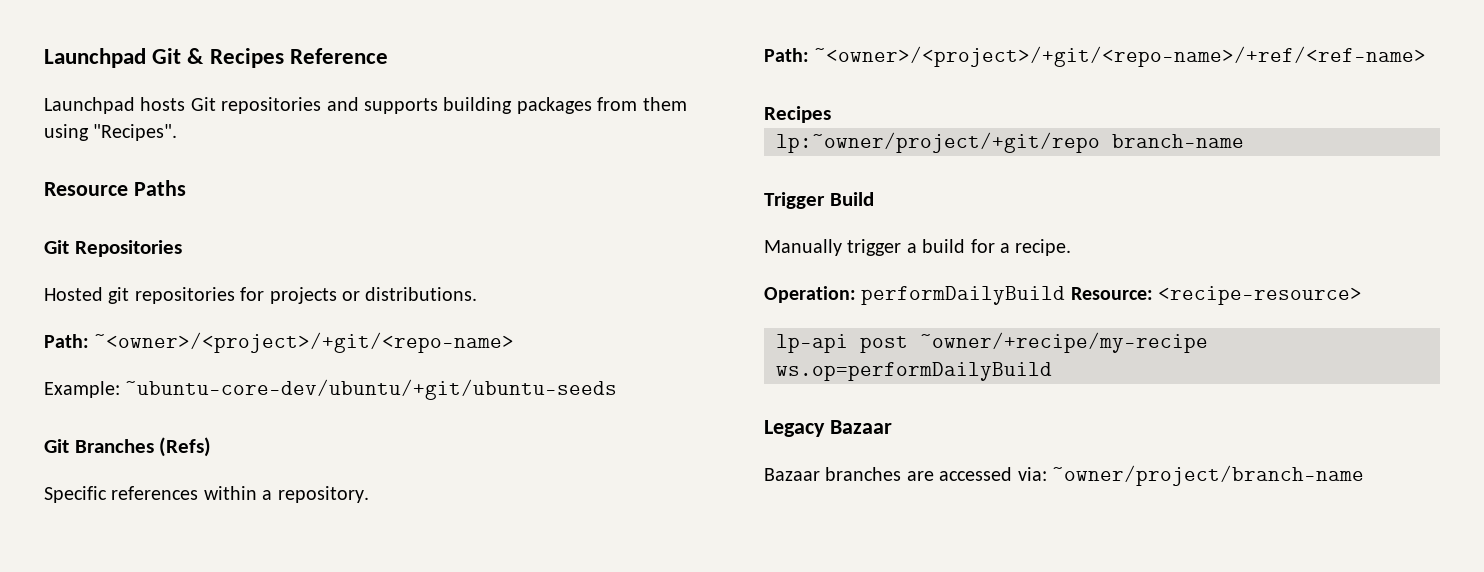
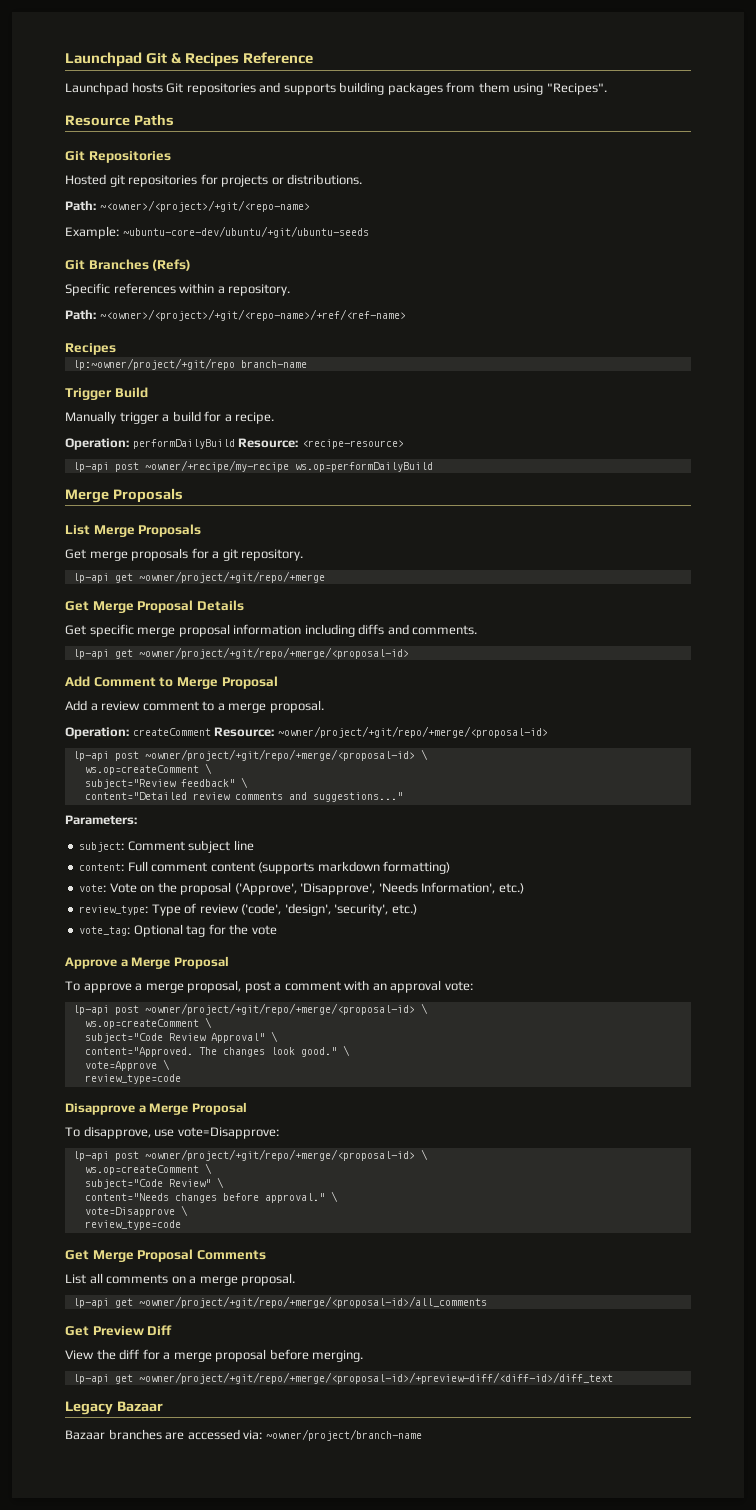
  lp-api post ~owner/+recipe/my-recipe ws.op=performDailyBuild
+ Merge Proposals
+ List Merge Proposals
+ Get merge proposals for a git repository.
+ lp-api get ~owner/project/+git/repo/+merge
+ Get Merge Proposal Details
+ Get specific merge proposal information including diffs and comments.
+ lp-api get ~owner/project/+git/repo/+merge/<proposal-id>
+ Add Comment to Merge Proposal
+ Add a review comment to a merge proposal.
+ Operation: createComment Resource: ~owner/project/+git/repo/+merge/<proposal-id>
+ lp-api post ~owner/project/+git/repo/+merge/<proposal-id> \
+ ws.op=createComment \
+ subject="Review feedback" \
+ content="Detailed review comments and suggestions..."
+ Parameters:
+ subject: Comment subject line
+ content: Full comment content (supports markdown formatting)
+ vote: Vote on the proposal ('Approve', 'Disapprove', 'Needs Information', etc.)
+ review_type: Type of review ('code', 'design', 'security', etc.)
+ vote_tag: Optional tag for the vote
+ Approve a Merge Proposal
+ To approve a merge proposal, post a comment with an approval vote:
+ lp-api post ~owner/project/+git/repo/+merge/<proposal-id> \
+ ws.op=createComment \
+ subject="Code Review Approval" \
+ content="Approved. The changes look good." \
+ vote=Approve \
+ review_type=code
+ Disapprove a Merge Proposal
+ To disapprove, use vote=Disapprove:
+ lp-api post ~owner/project/+git/repo/+merge/<proposal-id> \
+ ws.op=createComment \
+ subject="Code Review" \
+ content="Needs changes before approval." \
+ vote=Disapprove \
+ review_type=code
+ Get Merge Proposal Comments
+ List all comments on a merge proposal.
+ lp-api get ~owner/project/+git/repo/+merge/<proposal-id>/all_comments
+ Get Preview Diff
+ View the diff for a merge proposal before merging.
+ lp-api get ~owner/project/+git/repo/+merge/<proposal-id>/+preview-diff/<diff-id>/diff_text

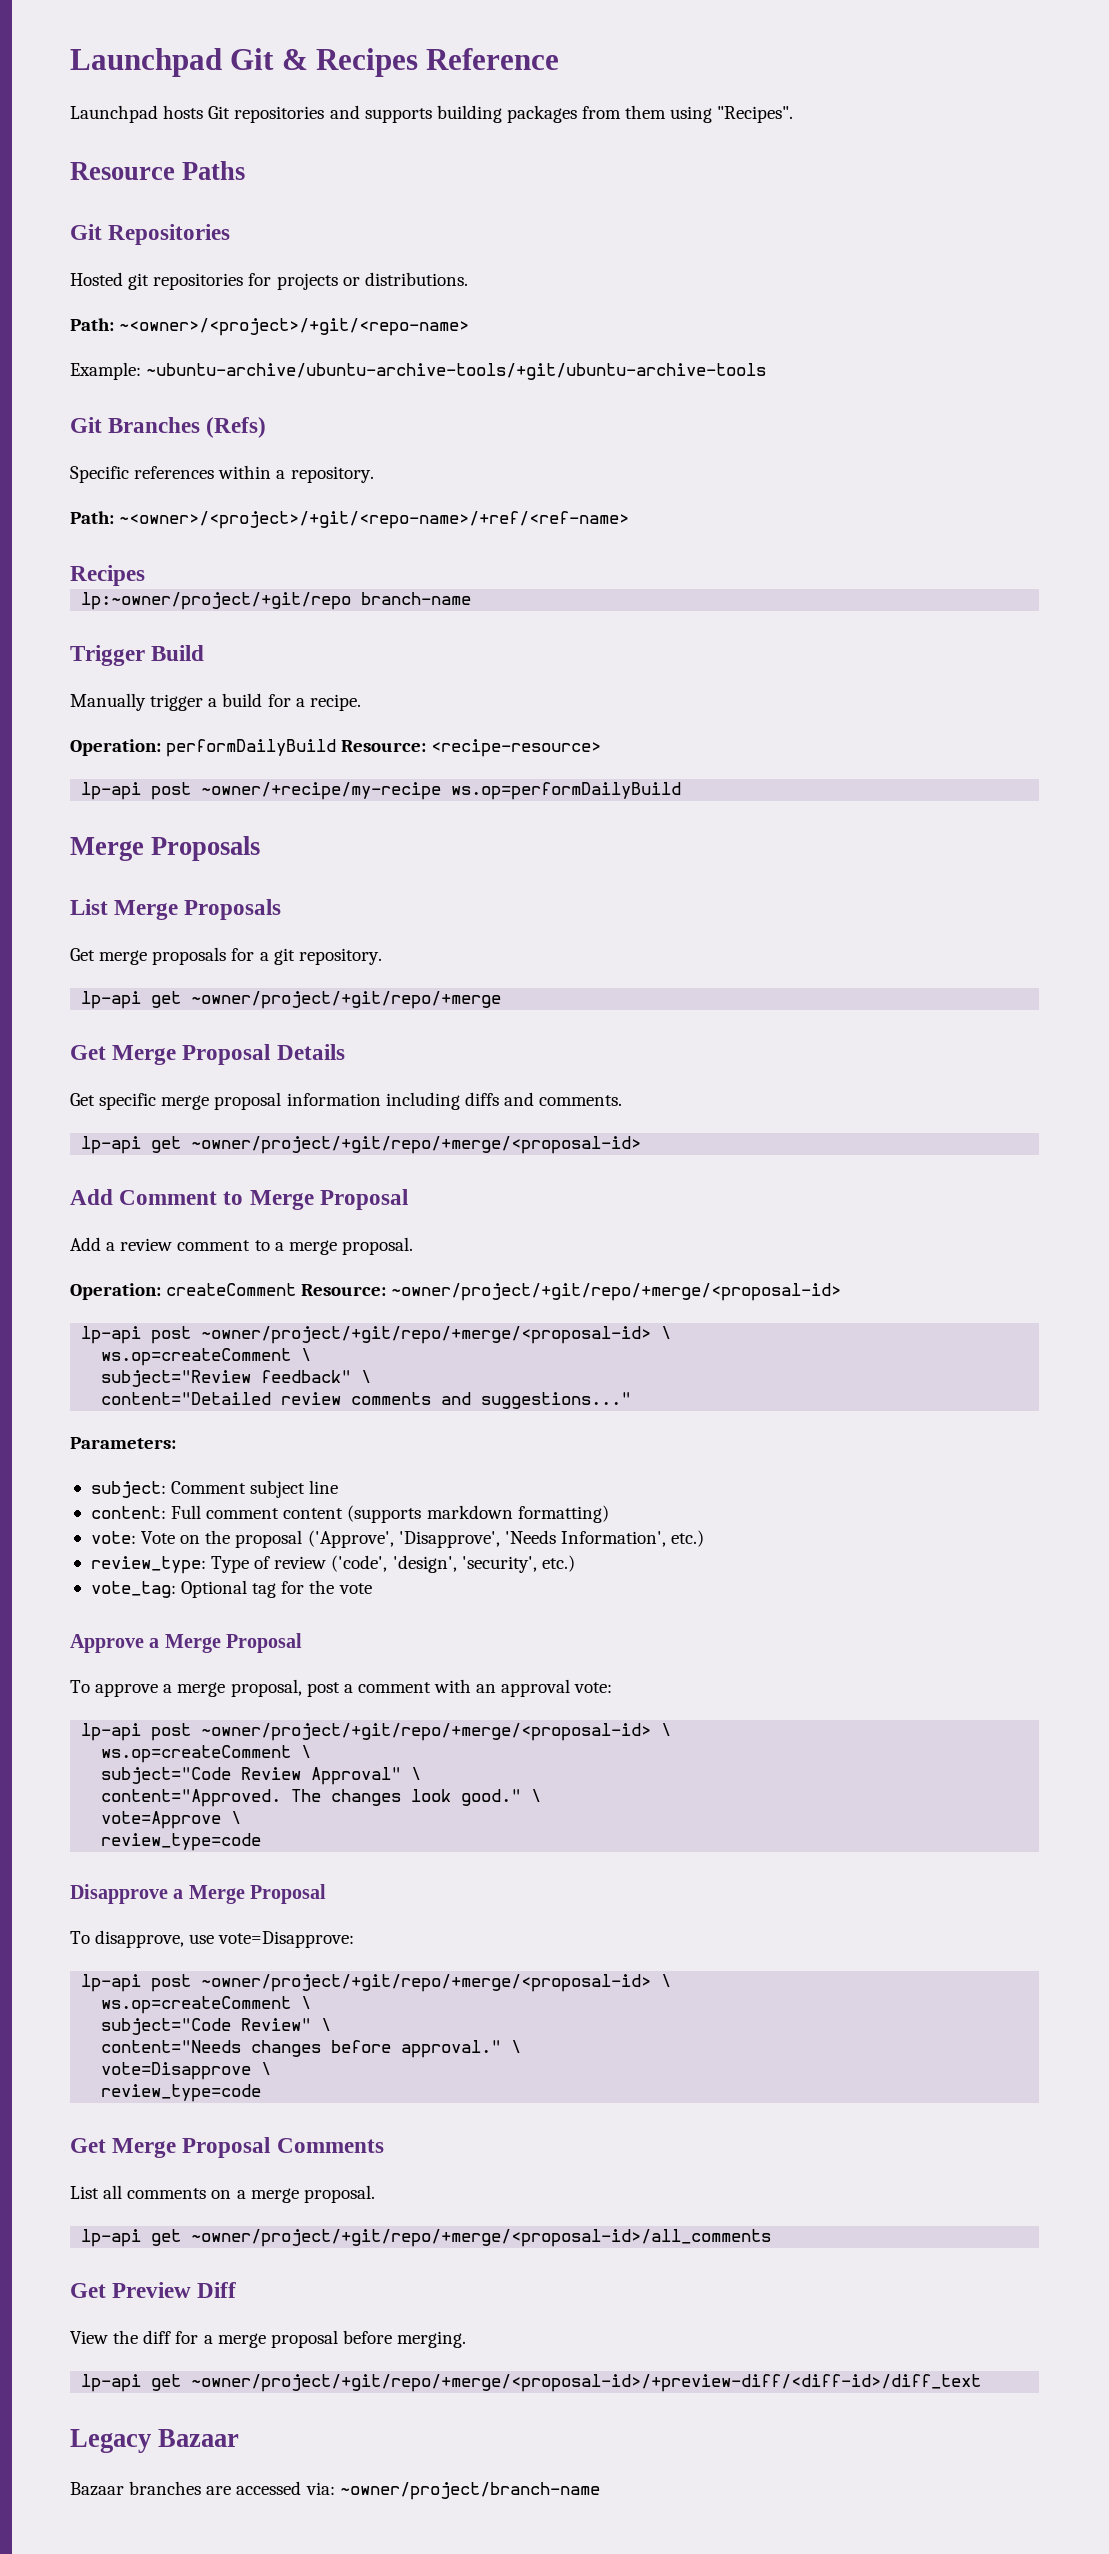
- Example: ~ubuntu-core-dev/ubuntu/+git/ubuntu-seeds
+ Example: ~ubuntu-archive/ubuntu-archive-tools/+git/ubuntu-archive-tools

